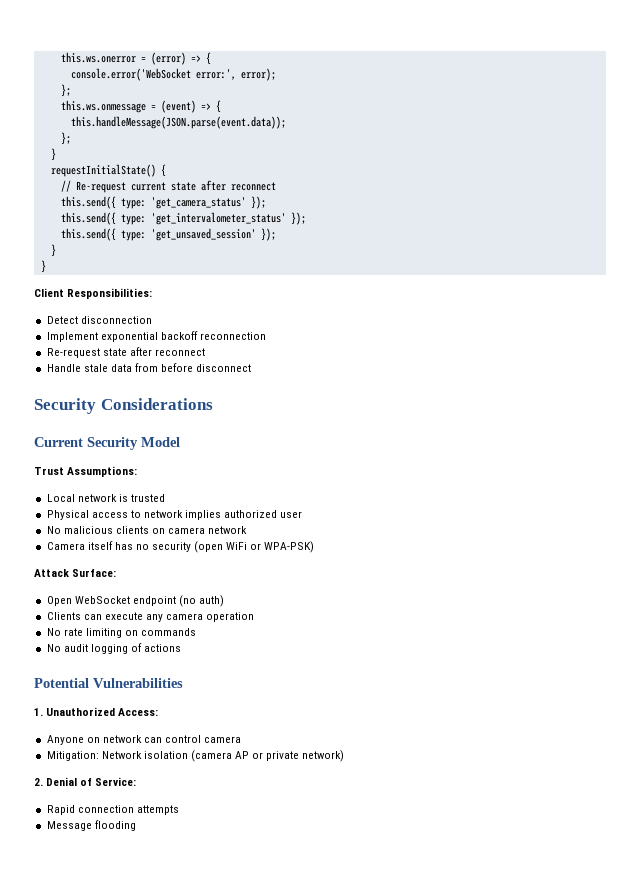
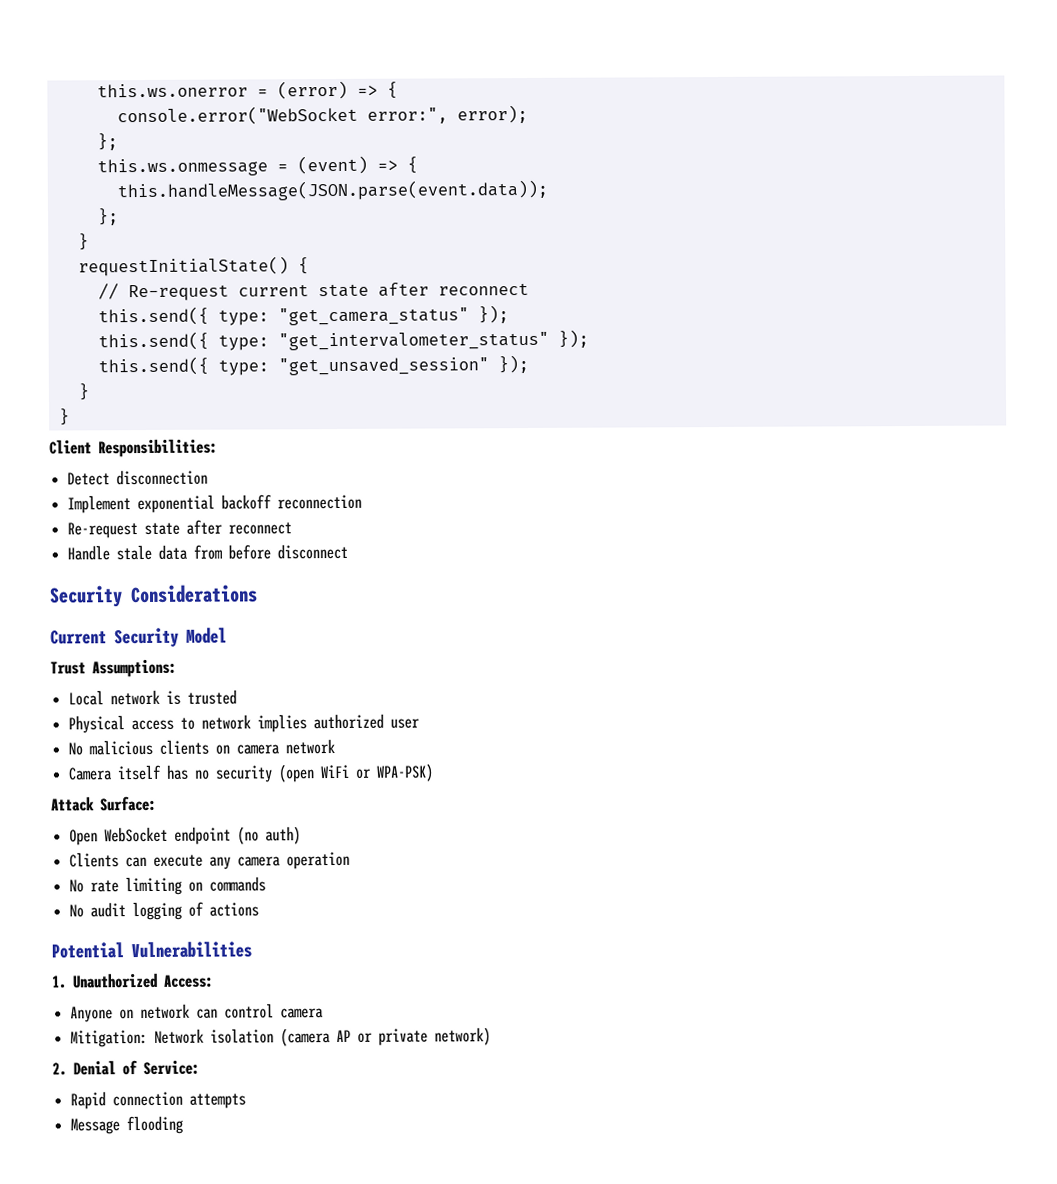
- console.error('WebSocket error:', error);
+ console.error("WebSocket error:", error);
- this.send({ type: 'get_camera_status' });
- this.send({ type: 'get_intervalometer_status' });
- this.send({ type: 'get_unsaved_session' });
+ this.send({ type: "get_camera_status" });
+ this.send({ type: "get_intervalometer_status" });
+ this.send({ type: "get_unsaved_session" });

